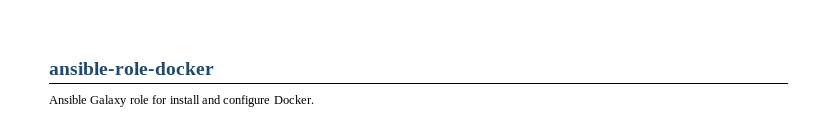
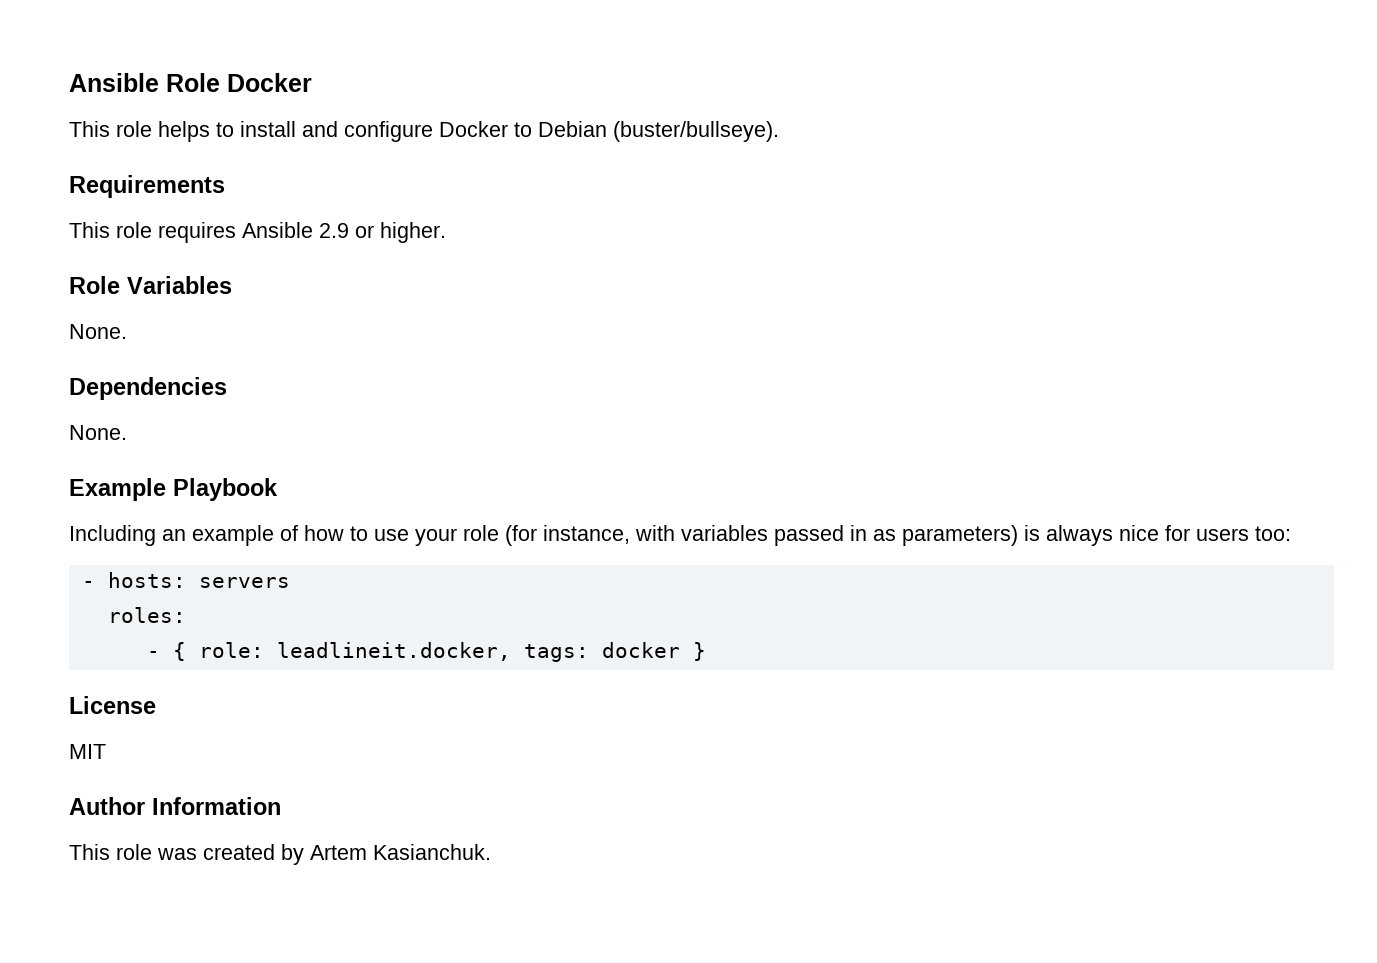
- ansible-role-docker
- Ansible Galaxy role for install and configure Docker.
+ Ansible Role Docker
+ This role helps to install and configure Docker to Debian (buster/bullseye).
+ Requirements
+ This role requires Ansible 2.9 or higher.
+ Role Variables
+ None.
+ Dependencies
+ None.
+ Example Playbook
+ Including an example of how to use your role (for instance, with variables passed in as parameters) is always nice for users too:
+ - hosts: servers
+ roles:
+ - { role: leadlineit.docker, tags: docker }
+ License
+ MIT
+ Author Information
+ This role was created by Artem Kasianchuk.

